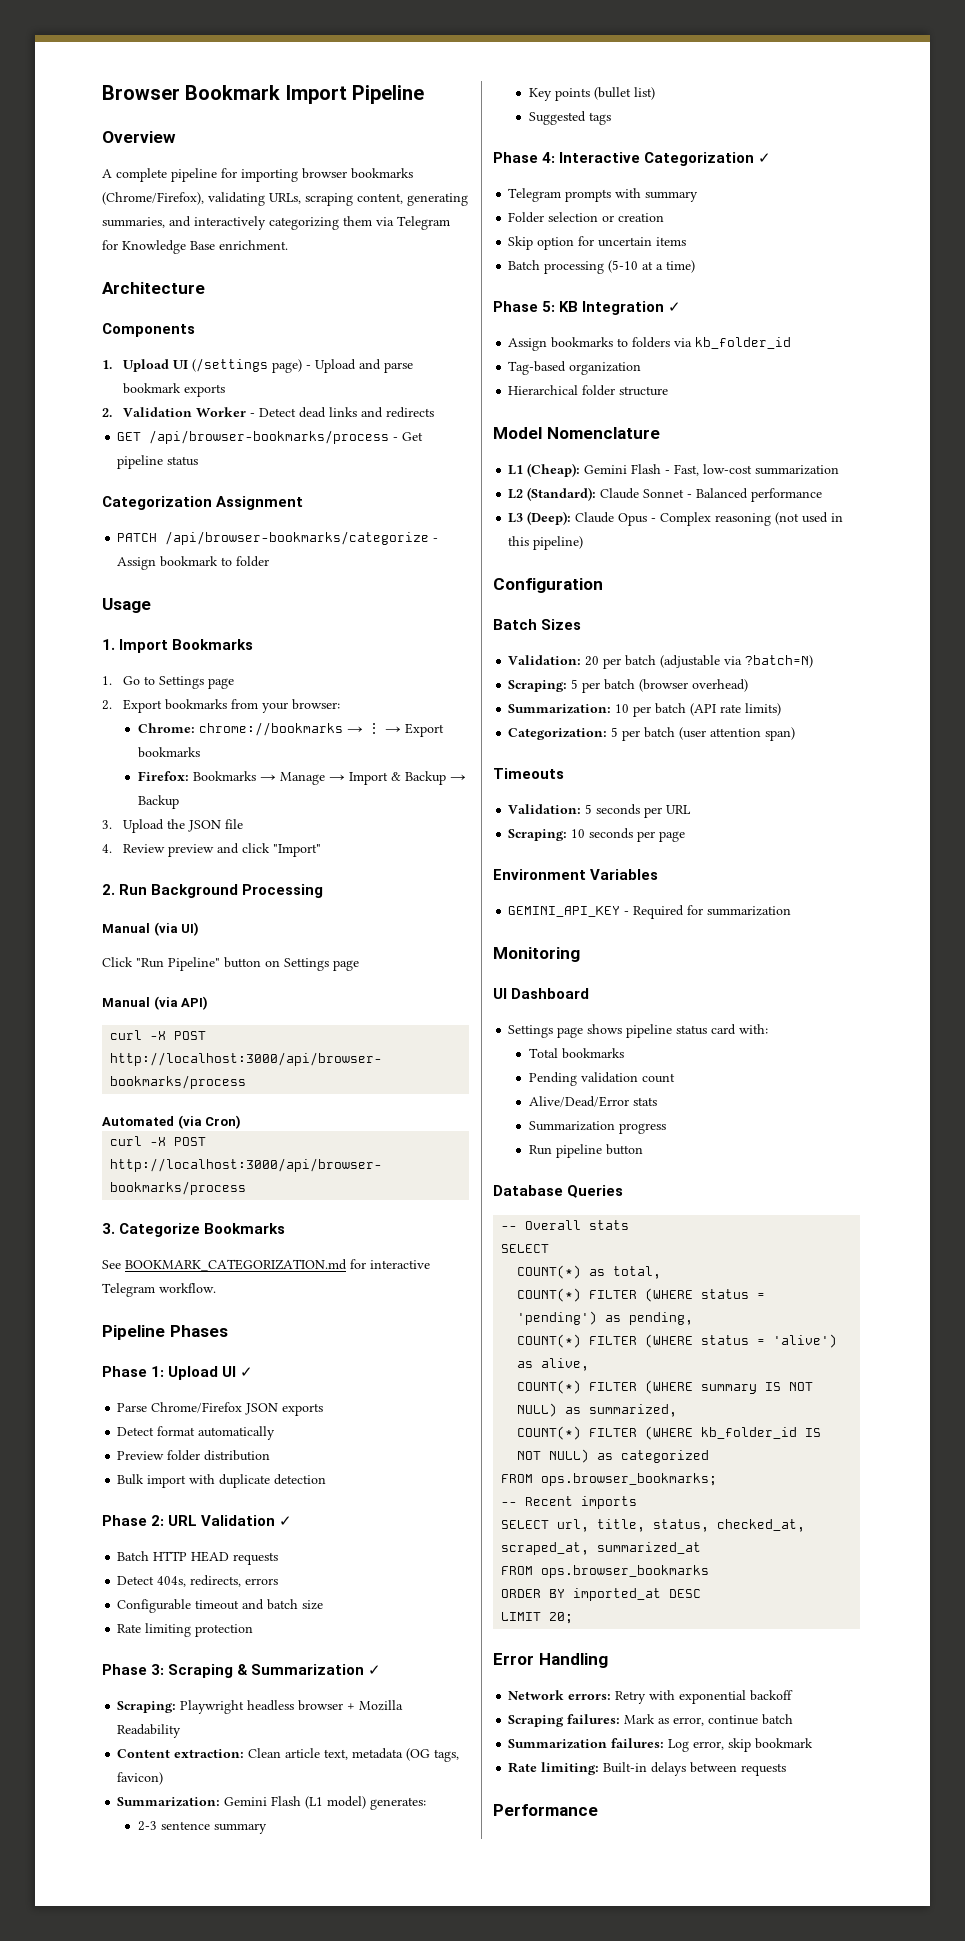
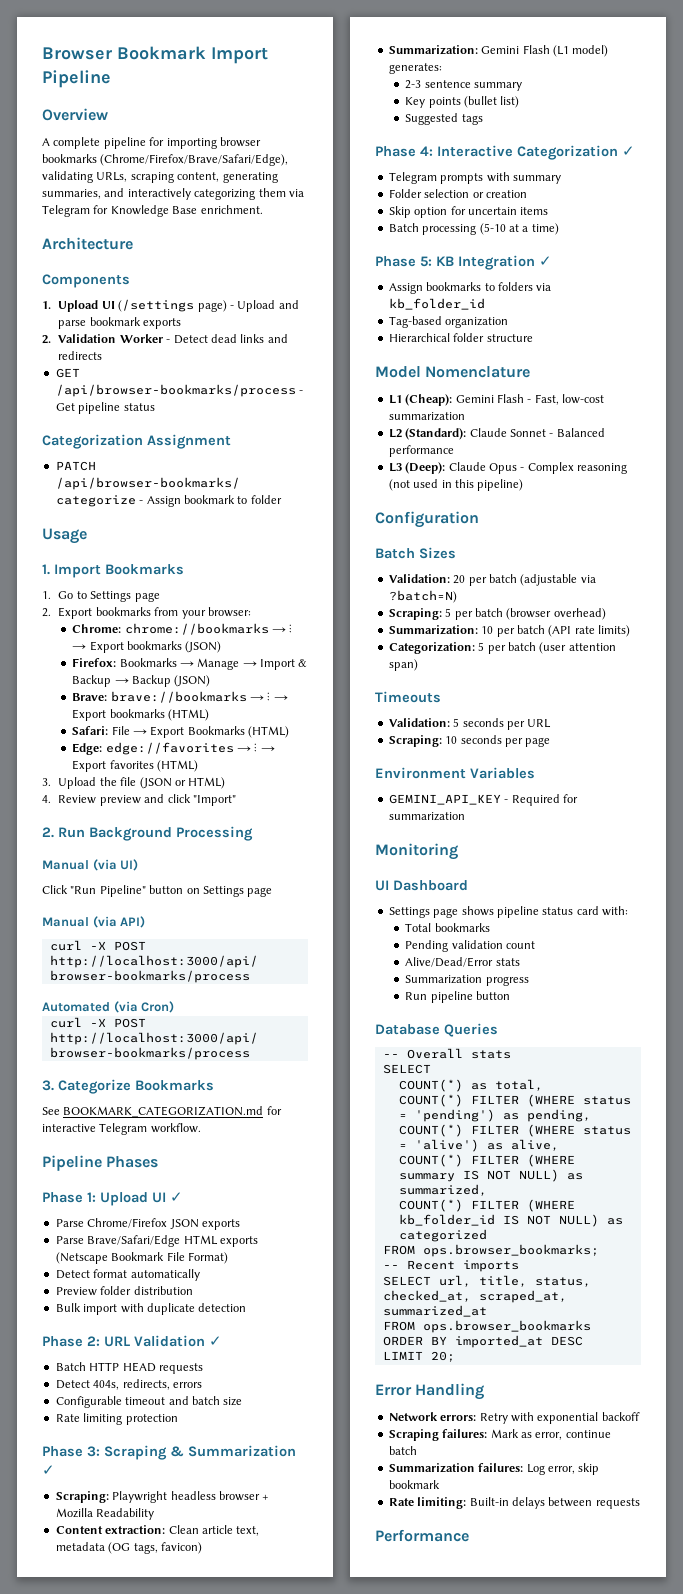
- A complete pipeline for importing browser bookmarks (Chrome/Firefox), validating URLs, scraping content, generating summaries, and interactively categorizing them via Telegram for Knowledge Base enrichment.
+ A complete pipeline for importing browser bookmarks (Chrome/Firefox/Brave/Safari/Edge), validating URLs, scraping content, generating summaries, and interactively categorizing them via Telegram for Knowledge Base enrichment.
- Chrome: chrome://bookmarks → ⋮ → Export bookmarks
+ Chrome: chrome://bookmarks → ⋮ → Export bookmarks (JSON)
- Firefox: Bookmarks → Manage → Import & Backup → Backup
+ Firefox: Bookmarks → Manage → Import & Backup → Backup (JSON)
+ Brave: brave://bookmarks → ⋮ → Export bookmarks (HTML)
+ Safari: File → Export Bookmarks (HTML)
+ Edge: edge://favorites → ⋮ → Export favorites (HTML)
- 3. Upload the JSON file
+ 3. Upload the file (JSON or HTML)
+ Parse Brave/Safari/Edge HTML exports (Netscape Bookmark File Format)

